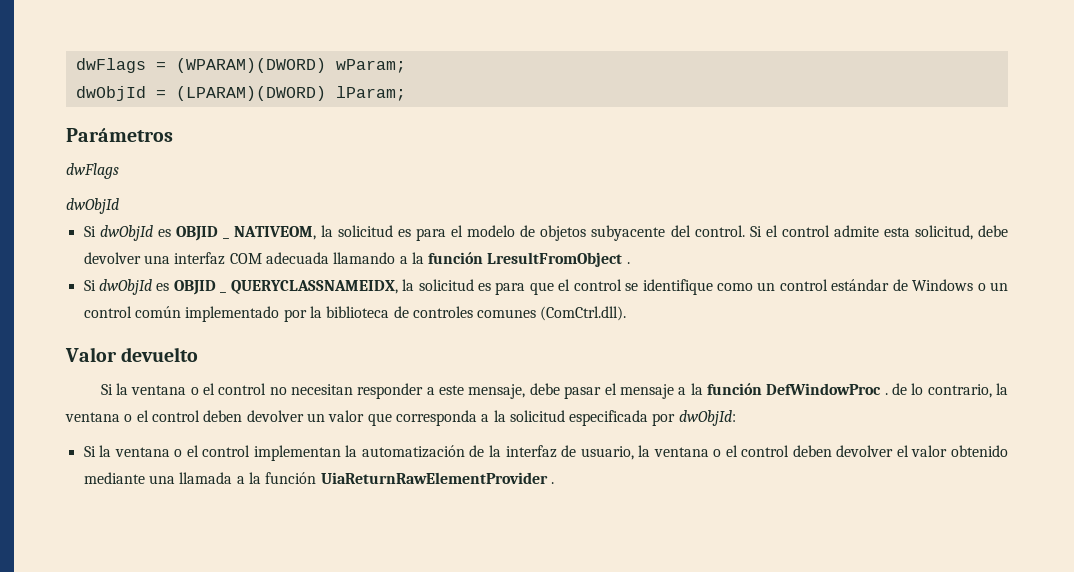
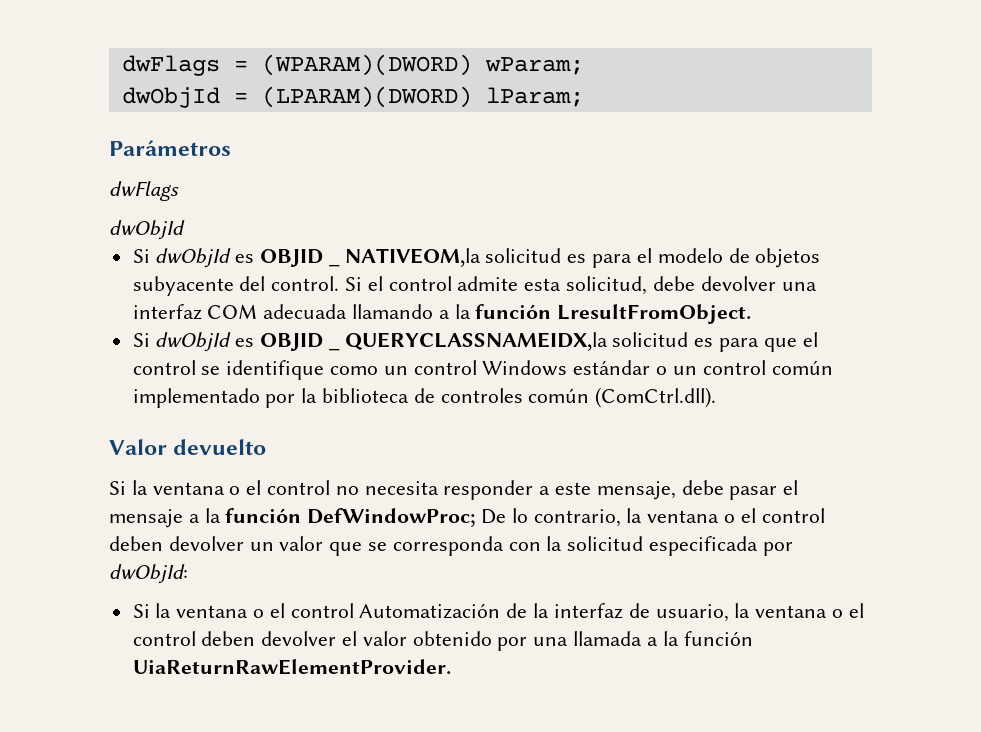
- Si dwObjId es OBJID _ NATIVEOM, la solicitud es para el modelo de objetos subyacente del control.
+ Si dwObjId es OBJID _ NATIVEOM,la solicitud es para el modelo de objetos subyacente del control.
- Si el control admite esta solicitud, debe devolver una interfaz COM adecuada llamando a la función LresultFromObject .
- Si dwObjId es OBJID _ QUERYCLASSNAMEIDX, la solicitud es para que el control se identifique como un control estándar de Windows o un control común implementado por la biblioteca de controles comunes (ComCtrl.dll).
+ Si el control admite esta solicitud, debe devolver una interfaz COM adecuada llamando a la función LresultFromObject.
+ Si dwObjId es OBJID _ QUERYCLASSNAMEIDX,la solicitud es para que el control se identifique como un control Windows estándar o un control común implementado por la biblioteca de controles común (ComCtrl.dll).
- Si la ventana o el control no necesitan responder a este mensaje, debe pasar el mensaje a la función DefWindowProc . de lo contrario, la ventana o el control deben devolver un valor que corresponda a la solicitud especificada por dwObjId:
+ Si la ventana o el control no necesita responder a este mensaje, debe pasar el mensaje a la función DefWindowProc; De lo contrario, la ventana o el control deben devolver un valor que se corresponda con la solicitud especificada por dwObjId:
- Si la ventana o el control implementan la automatización de la interfaz de usuario, la ventana o el control deben devolver el valor obtenido mediante una llamada a la función UiaReturnRawElementProvider .
+ Si la ventana o el control Automatización de la interfaz de usuario, la ventana o el control deben devolver el valor obtenido por una llamada a la función UiaReturnRawElementProvider.

